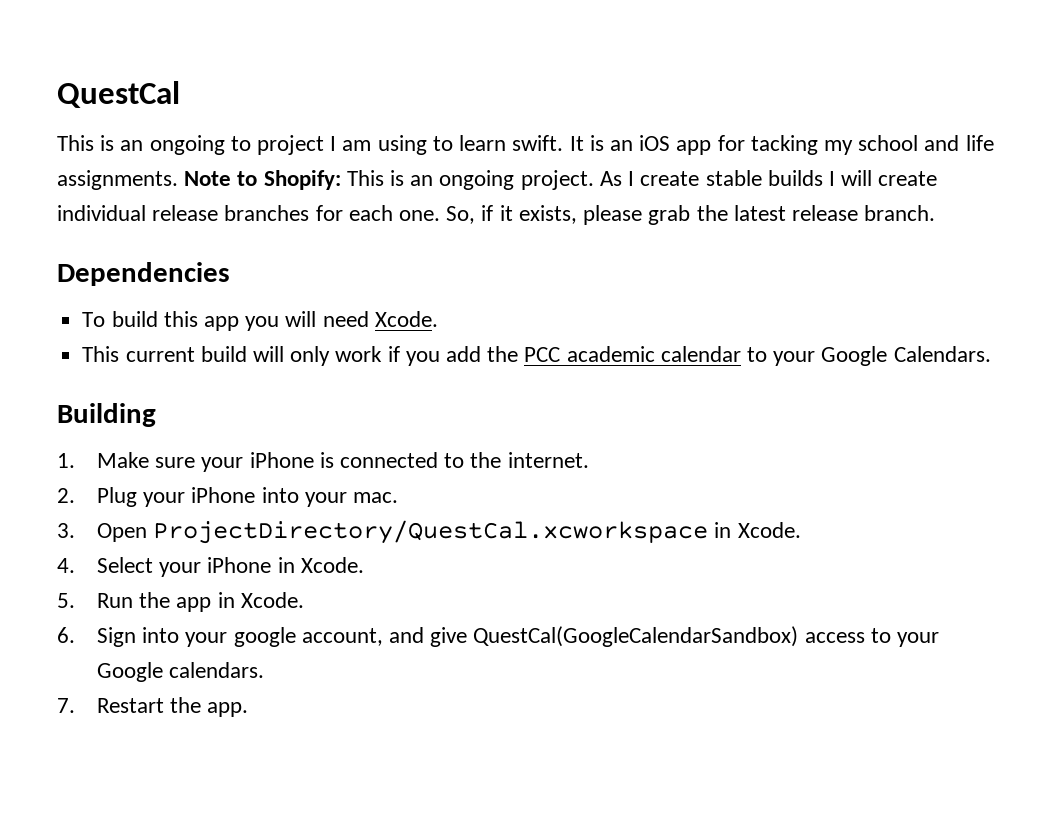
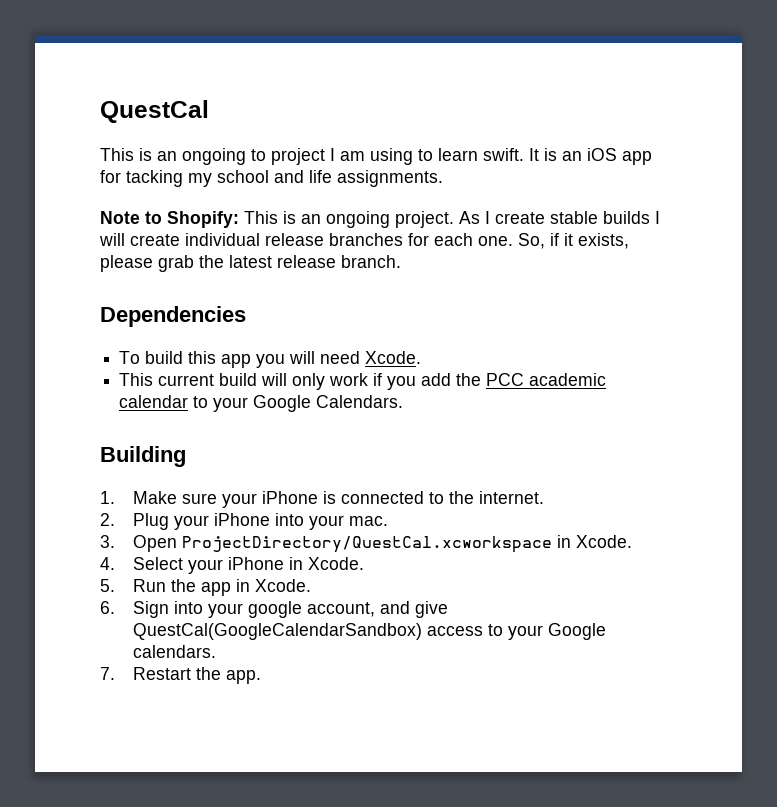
- It is an iOS app for tacking my school and life assignments. Note to Shopify: This is an ongoing project.
+ It is an iOS app for tacking my school and life assignments.
+ Note to Shopify: This is an ongoing project.

